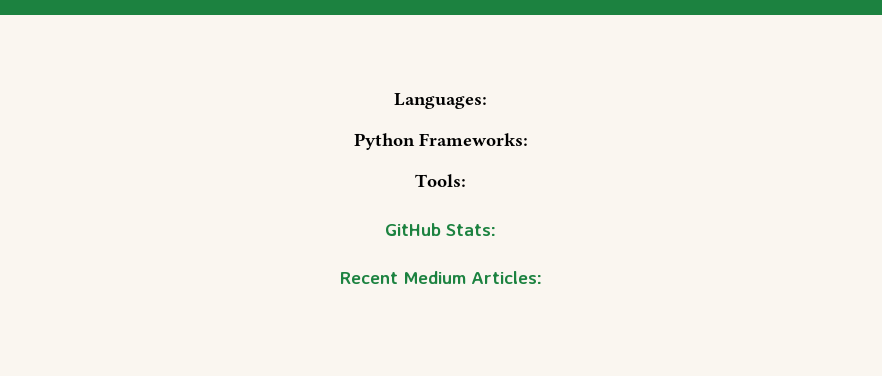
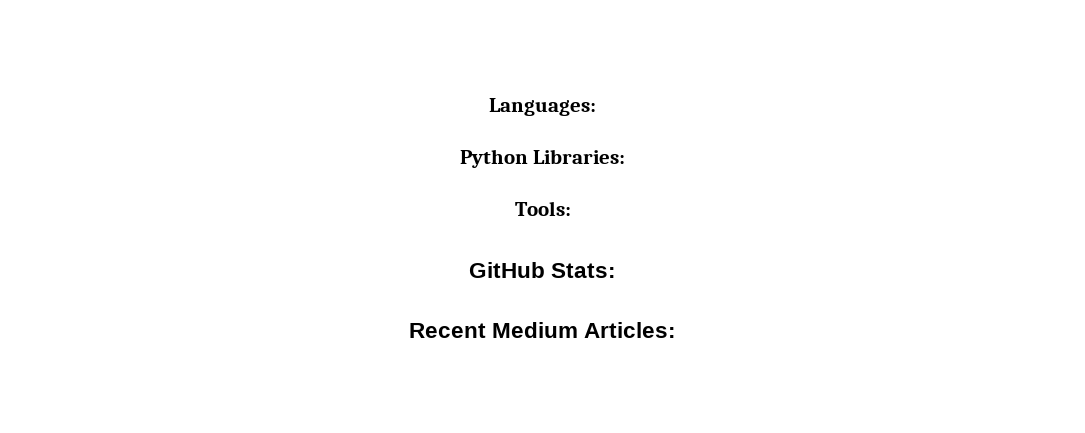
- Python Frameworks:
+ Python Libraries:

